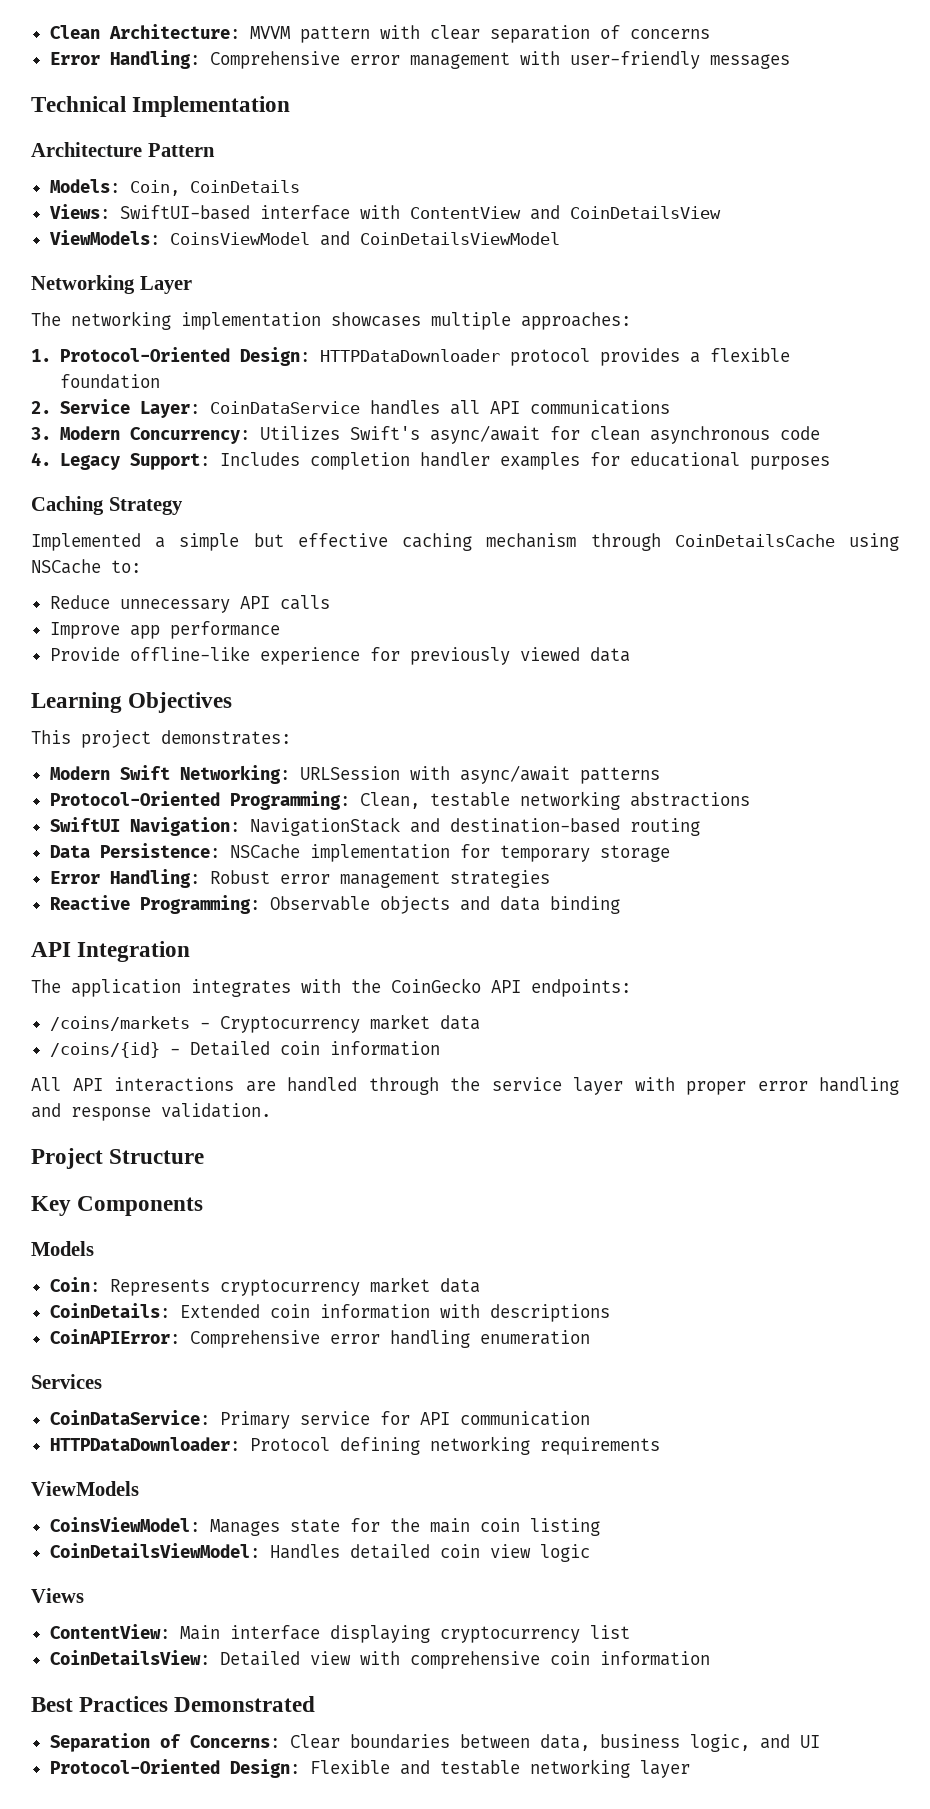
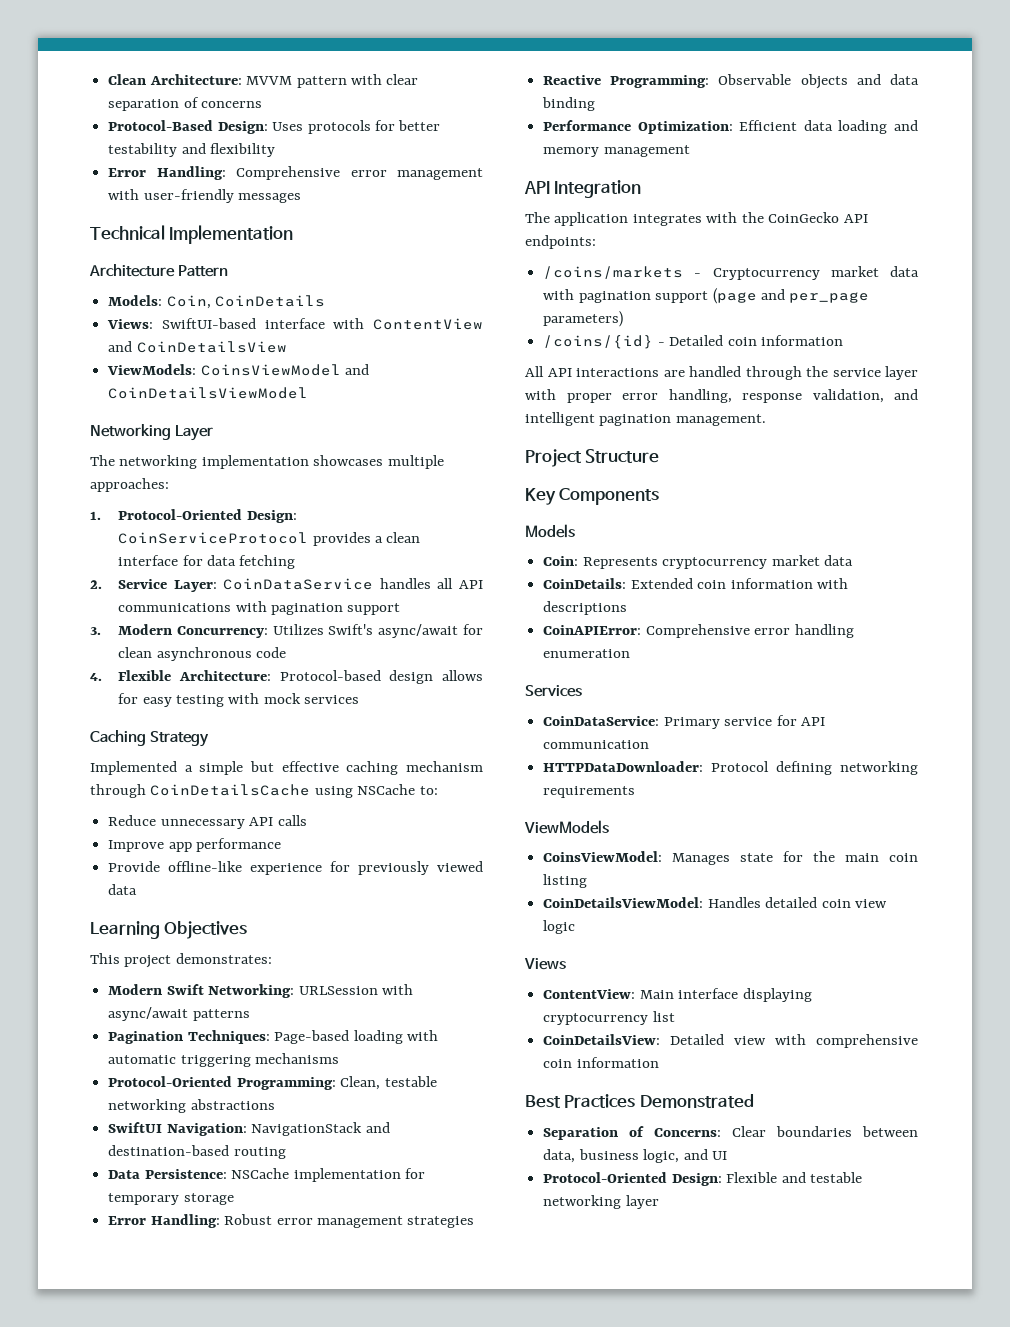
+ Protocol-Based Design: Uses protocols for better testability and flexibility
- 1. Protocol-Oriented Design: HTTPDataDownloader protocol provides a flexible foundation
+ 1. Protocol-Oriented Design: CoinServiceProtocol provides a clean interface for data fetching
- 2. Service Layer: CoinDataService handles all API communications
+ 2. Service Layer: CoinDataService handles all API communications with pagination support
- 4. Legacy Support: Includes completion handler examples for educational purposes
+ 4. Flexible Architecture: Protocol-based design allows for easy testing with mock services
+ Pagination Techniques: Page-based loading with automatic triggering mechanisms
+ Performance Optimization: Efficient data loading and memory management
- /coins/markets - Cryptocurrency market data
+ /coins/markets - Cryptocurrency market data with pagination support (page and per_page parameters)
- All API interactions are handled through the service layer with proper error handling and response validation.
+ All API interactions are handled through the service layer with proper error handling, response validation, and intelligent pagination management.

